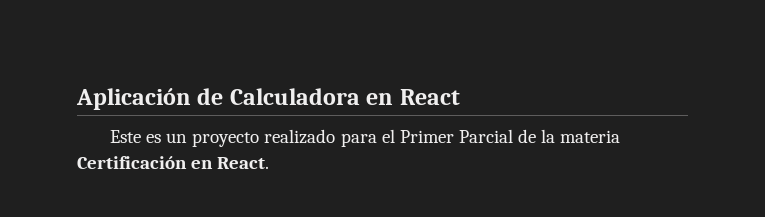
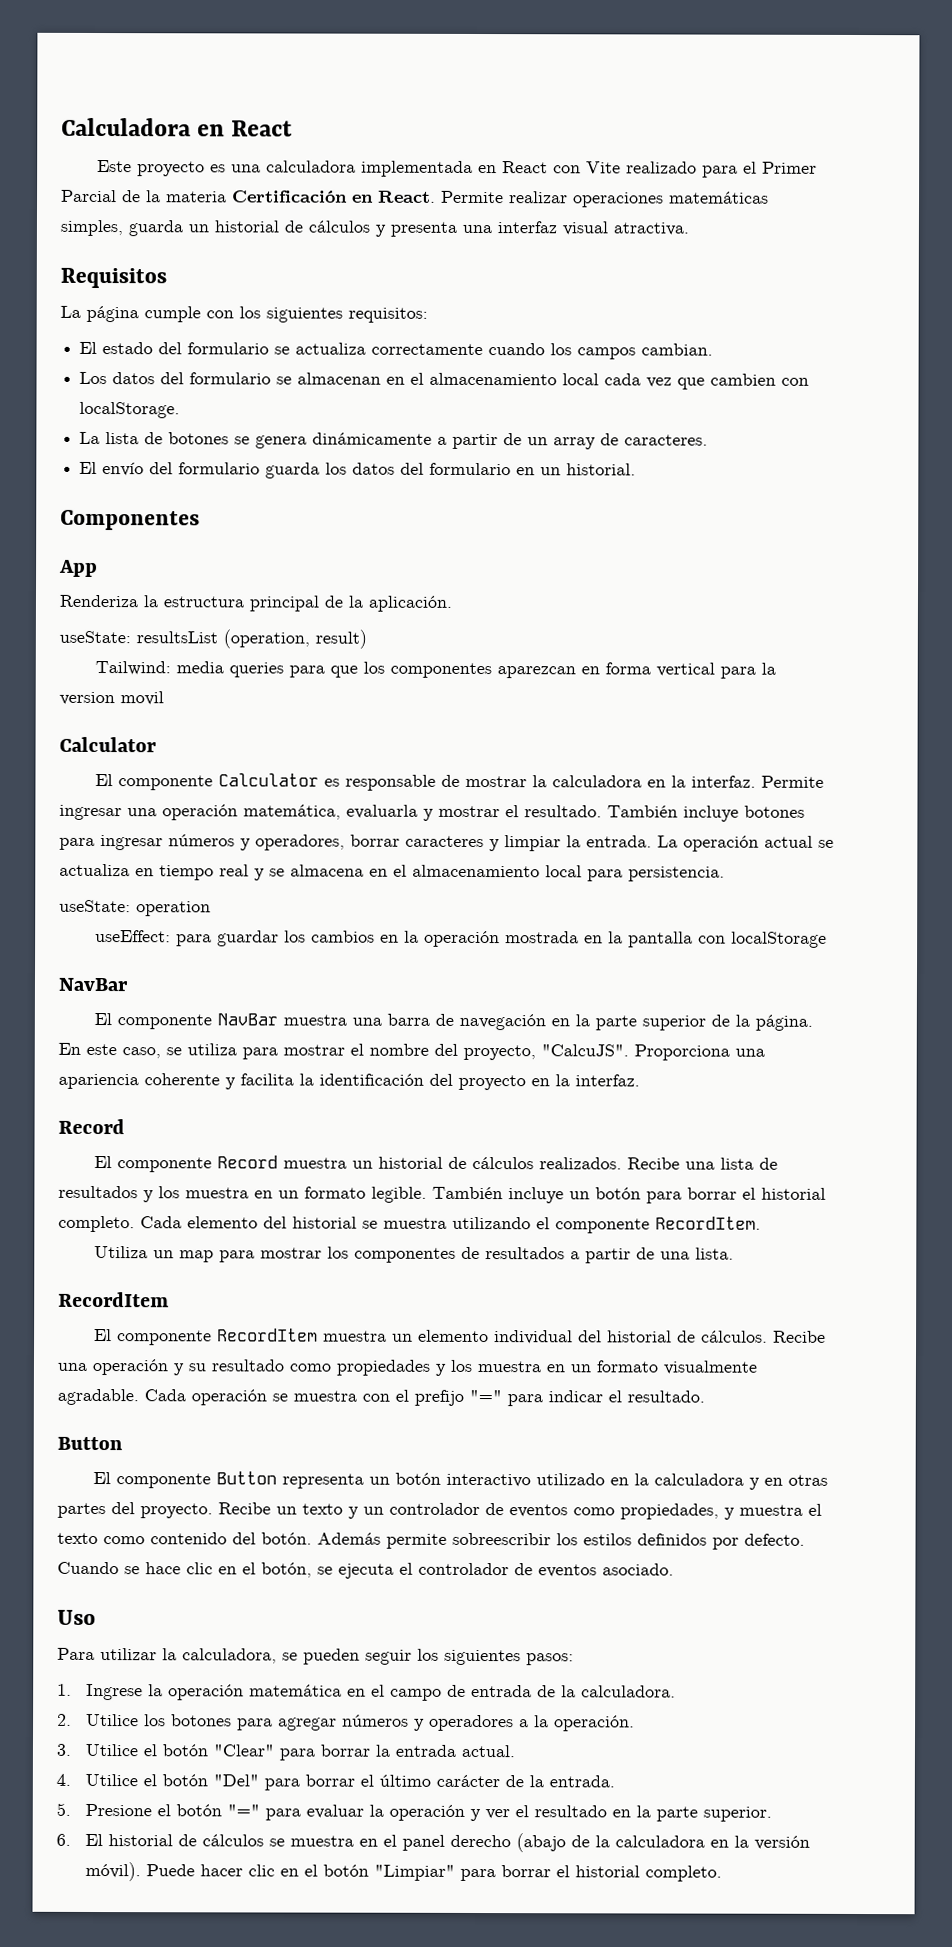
- Aplicación de Calculadora en React
+ Calculadora en React
- Este es un proyecto realizado para el Primer Parcial de la materia Certificación en React.
+ Este proyecto es una calculadora implementada en React con Vite realizado para el Primer Parcial de la materia Certificación en React.
+ Permite realizar operaciones matemáticas simples, guarda un historial de cálculos y presenta una interfaz visual atractiva.
+ Requisitos
+ La página cumple con los siguientes requisitos:
+ El estado del formulario se actualiza correctamente cuando los campos cambian.
+ Los datos del formulario se almacenan en el almacenamiento local cada vez que cambien con localStorage.
+ La lista de botones se genera dinámicamente a partir de un array de caracteres.
+ El envío del formulario guarda los datos del formulario en un historial.
+ Componentes
+ App
+ Renderiza la estructura principal de la aplicación.
+ useState: resultsList (operation, result)
+ Tailwind: media queries para que los componentes aparezcan en forma vertical para la version movil
+ Calculator
+ El componente Calculator es responsable de mostrar la calculadora en la interfaz. Permite ingresar una operación matemática, evaluarla y mostrar el resultado. También incluye botones para ingresar números y operadores, borrar caracteres y limpiar la entrada. La operación actual se actualiza en tiempo real y se almacena en el almacenamiento local para persistencia.
+ useState: operation
+ useEffect: para guardar los cambios en la operación mostrada en la pantalla con localStorage
+ NavBar
+ El componente NavBar muestra una barra de navegación en la parte superior de la página. En este caso, se utiliza para mostrar el nombre del proyecto, "CalcuJS". Proporciona una apariencia coherente y facilita la identificación del proyecto en la interfaz.
+ Record
+ El componente Record muestra un historial de cálculos realizados. Recibe una lista de resultados y los muestra en un formato legible. También incluye un botón para borrar el historial completo. Cada elemento del historial se muestra utilizando el componente RecordItem.
+ Utiliza un map para mostrar los componentes de resultados a partir de una lista.
+ RecordItem
+ El componente RecordItem muestra un elemento individual del historial de cálculos. Recibe una operación y su resultado como propiedades y los muestra en un formato visualmente agradable. Cada operación se muestra con el prefijo "=" para indicar el resultado.
+ Button
+ El componente Button representa un botón interactivo utilizado en la calculadora y en otras partes del proyecto. Recibe un texto y un controlador de eventos como propiedades, y muestra el texto como contenido del botón. Además permite sobreescribir los estilos definidos por defecto. Cuando se hace clic en el botón, se ejecuta el controlador de eventos asociado.
+ Uso
+ Para utilizar la calculadora, se pueden seguir los siguientes pasos:
+ 1. Ingrese la operación matemática en el campo de entrada de la calculadora.
+ 2. Utilice los botones para agregar números y operadores a la operación.
+ 3. Utilice el botón "Clear" para borrar la entrada actual.
+ 4. Utilice el botón "Del" para borrar el último carácter de la entrada.
+ 5. Presione el botón "=" para evaluar la operación y ver el resultado en la parte superior.
+ 6. El historial de cálculos se muestra en el panel derecho (abajo de la calculadora en la versión móvil). Puede hacer clic en el botón "Limpiar" para borrar el historial completo.

